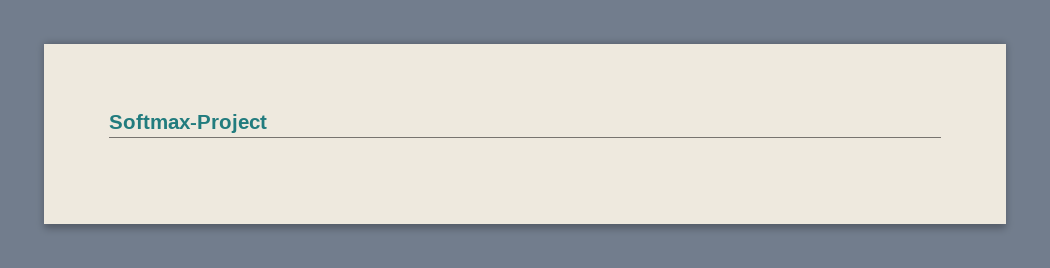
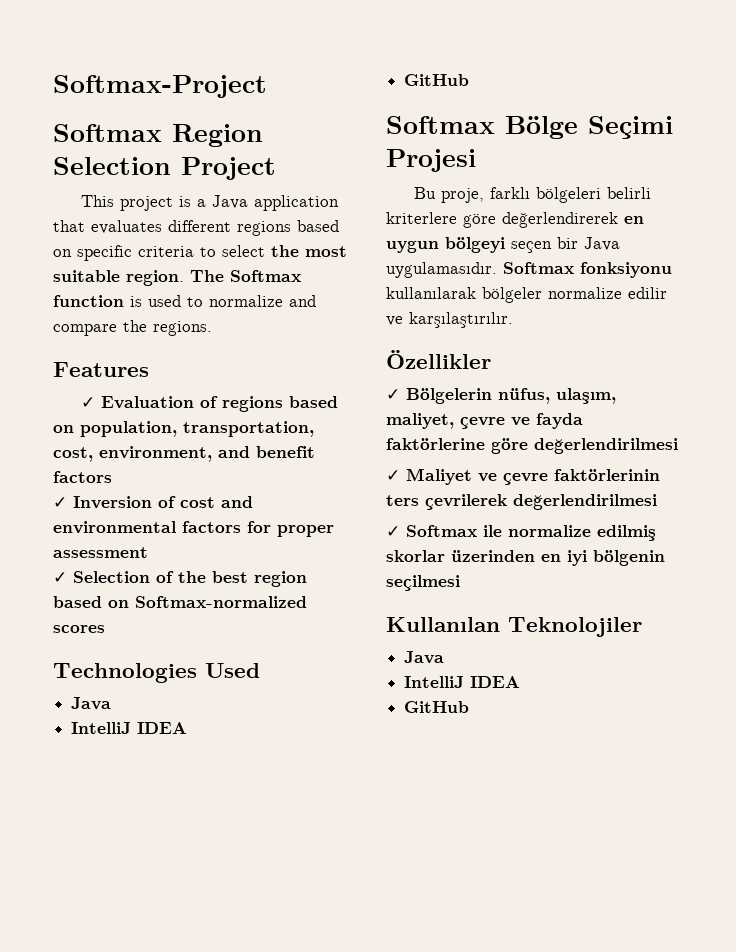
+ Softmax Region Selection Project
+ This project is a Java application that evaluates different regions based on specific criteria to select the most suitable region. The Softmax function is used to normalize and compare the regions.
+ Features
+ ✓ Evaluation of regions based on population, transportation, cost, environment, and benefit factors
+ ✓ Inversion of cost and environmental factors for proper assessment
+ ✓ Selection of the best region based on Softmax-normalized scores
+ Technologies Used
+ Java
+ IntelliJ IDEA
+ GitHub
+ Softmax Bölge Seçimi Projesi
+ Bu proje, farklı bölgeleri belirli kriterlere göre değerlendirerek en uygun bölgeyi seçen bir Java uygulamasıdır. Softmax fonksiyonu kullanılarak bölgeler normalize edilir ve karşılaştırılır.
+ Özellikler
+ ✓ Bölgelerin nüfus, ulaşım, maliyet, çevre ve fayda faktörlerine göre değerlendirilmesi
+ ✓ Maliyet ve çevre faktörlerinin ters çevrilerek değerlendirilmesi
+ ✓ Softmax ile normalize edilmiş skorlar üzerinden en iyi bölgenin seçilmesi
+ Kullanılan Teknolojiler
+ Java
+ IntelliJ IDEA
+ GitHub

